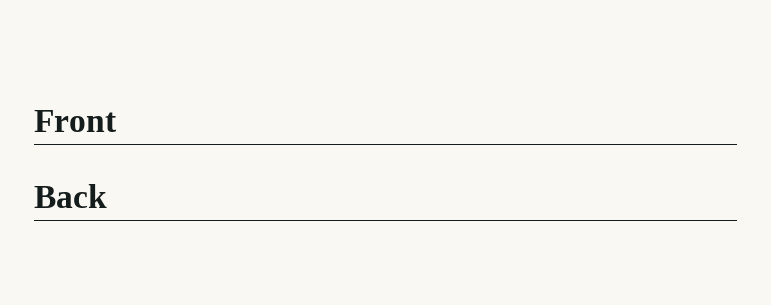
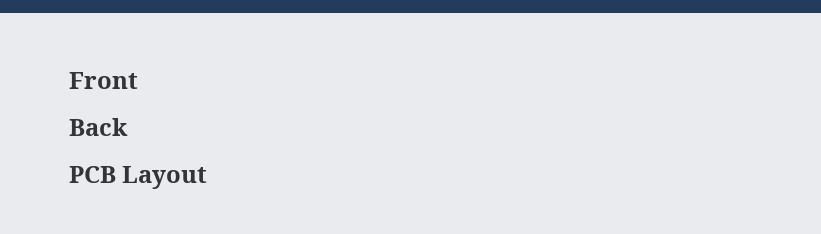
+ PCB Layout

